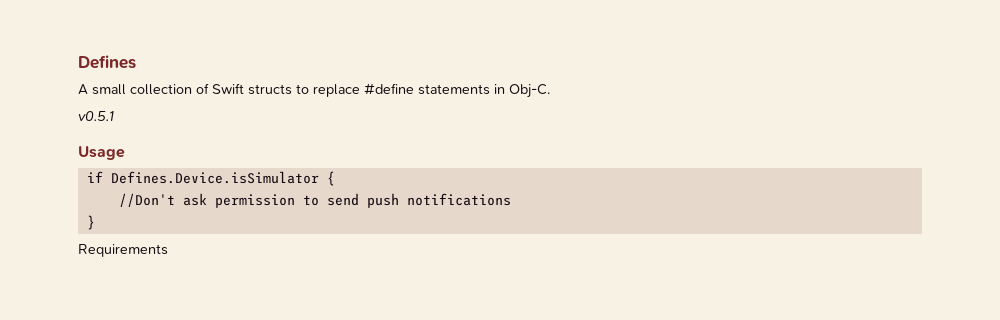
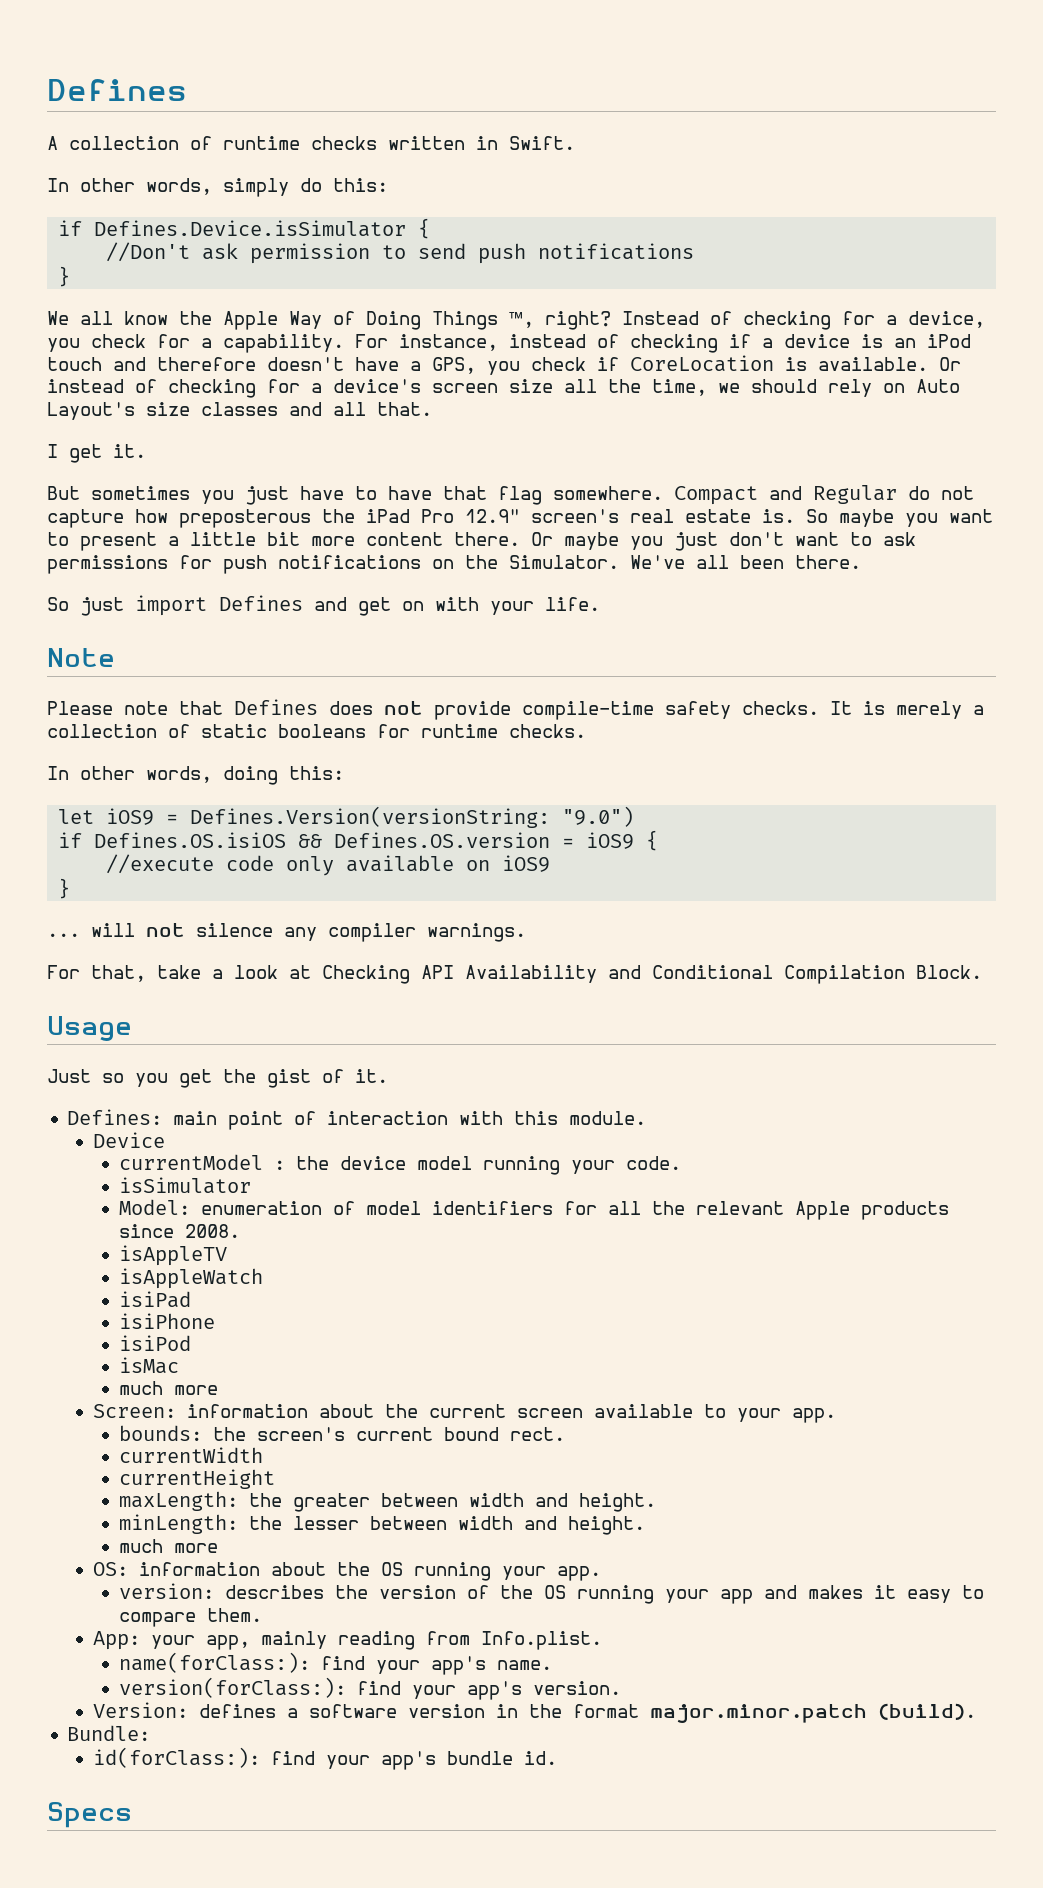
- A small collection of Swift structs to replace #define statements in Obj-C.
- v0.5.1
- Usage
+ A collection of runtime checks written in Swift.
+ In other words, simply do this:
- Requirements
+ We all know the Apple Way of Doing Things ™, right? Instead of checking for a device, you check for a capability. For instance, instead of checking if a device is an iPod touch and therefore doesn't have a GPS, you check if CoreLocation is available. Or instead of checking for a device's screen size all the time, we should rely on Auto Layout's size classes and all that.
+ I get it.
+ But sometimes you just have to have that flag somewhere. Compact and Regular do not capture how preposterous the iPad Pro 12.9" screen's real estate is. So maybe you want to present a little bit more content there. Or maybe you just don't want to ask permissions for push notifications on the Simulator. We've all been there.
+ So just import Defines and get on with your life.
+ Note
+ Please note that Defines does not provide compile-time safety checks. It is merely a collection of static booleans for runtime checks.
+ In other words, doing this:
+ let iOS9 = Defines.Version(versionString: "9.0")
+ if Defines.OS.isiOS && Defines.OS.version = iOS9 {
+ //execute code only available on iOS9
+ }
+ ... will not silence any compiler warnings.
+ For that, take a look at Checking API Availability and Conditional Compilation Block.
+ Usage
+ Just so you get the gist of it.
+ Defines: main point of interaction with this module.
+ Device
+ currentModel : the device model running your code.
+ isSimulator
+ Model: enumeration of model identifiers for all the relevant Apple products since 2008.
+ isAppleTV
+ isAppleWatch
+ isiPad
+ isiPhone
+ isiPod
+ isMac
+ much more
+ Screen: information about the current screen available to your app.
+ bounds: the screen's current bound rect.
+ currentWidth
+ currentHeight
+ maxLength: the greater between width and height.
+ minLength: the lesser between width and height.
+ much more
+ OS: information about the OS running your app.
+ version: describes the version of the OS running your app and makes it easy to compare them.
+ App: your app, mainly reading from Info.plist.
+ name(forClass:): find your app's name.
+ version(forClass:): find your app's version.
+ Version: defines a software version in the format major.minor.patch (build).
+ Bundle:
+ id(forClass:): find your app's bundle id.
+ Specs

